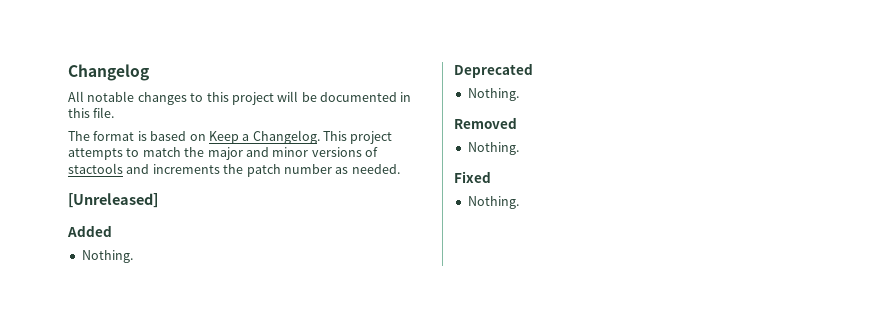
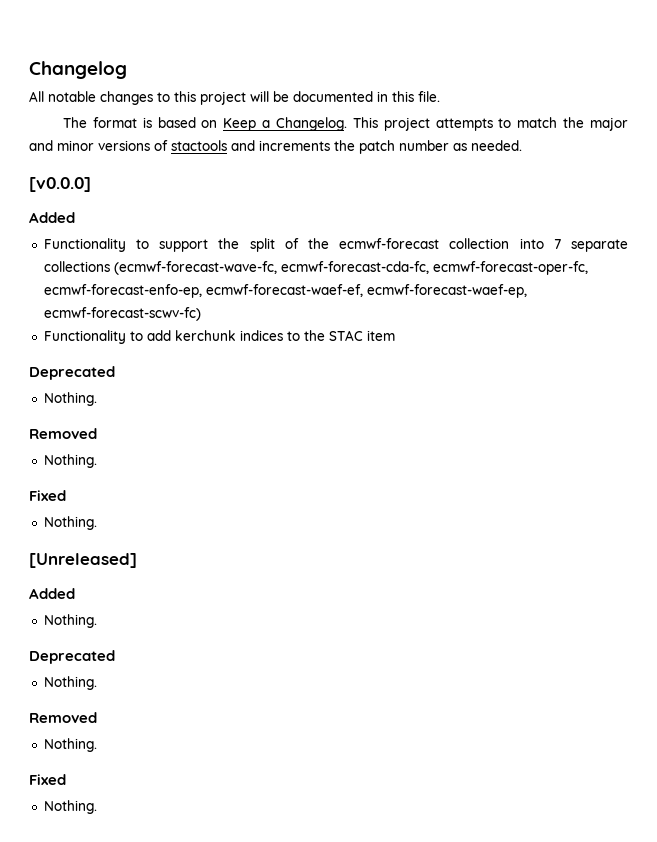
+ [v0.0.0]
+ Added
+ Functionality to support the split of the ecmwf-forecast collection into 7 separate collections (ecmwf-forecast-wave-fc, ecmwf-forecast-cda-fc, ecmwf-forecast-oper-fc, ecmwf-forecast-enfo-ep, ecmwf-forecast-waef-ef, ecmwf-forecast-waef-ep, ecmwf-forecast-scwv-fc)
+ Functionality to add kerchunk indices to the STAC item
+ Deprecated
+ Nothing.
+ Removed
+ Nothing.
+ Fixed
+ Nothing.

